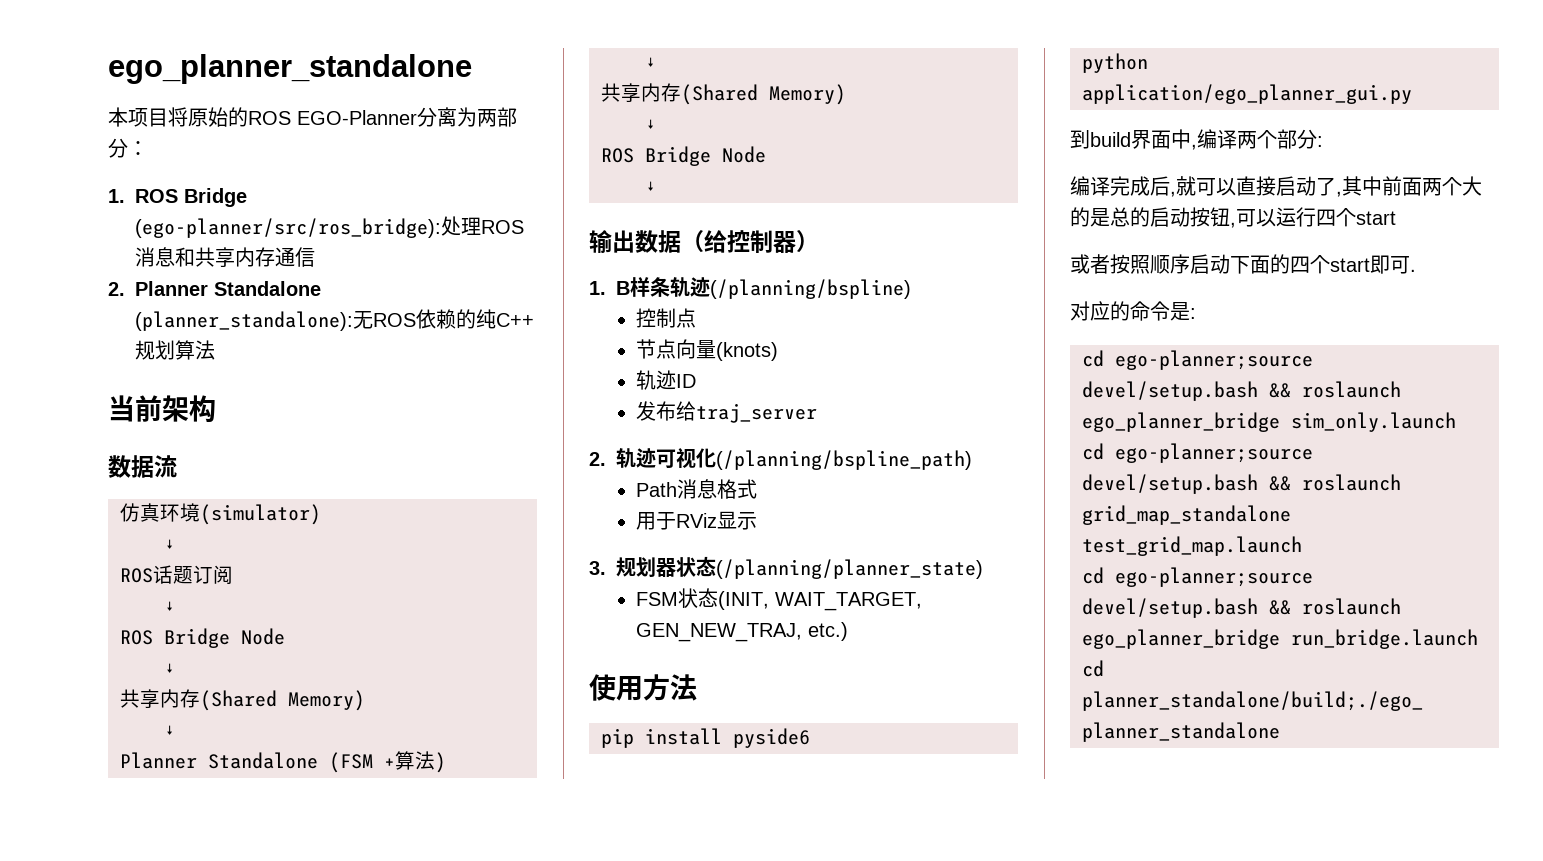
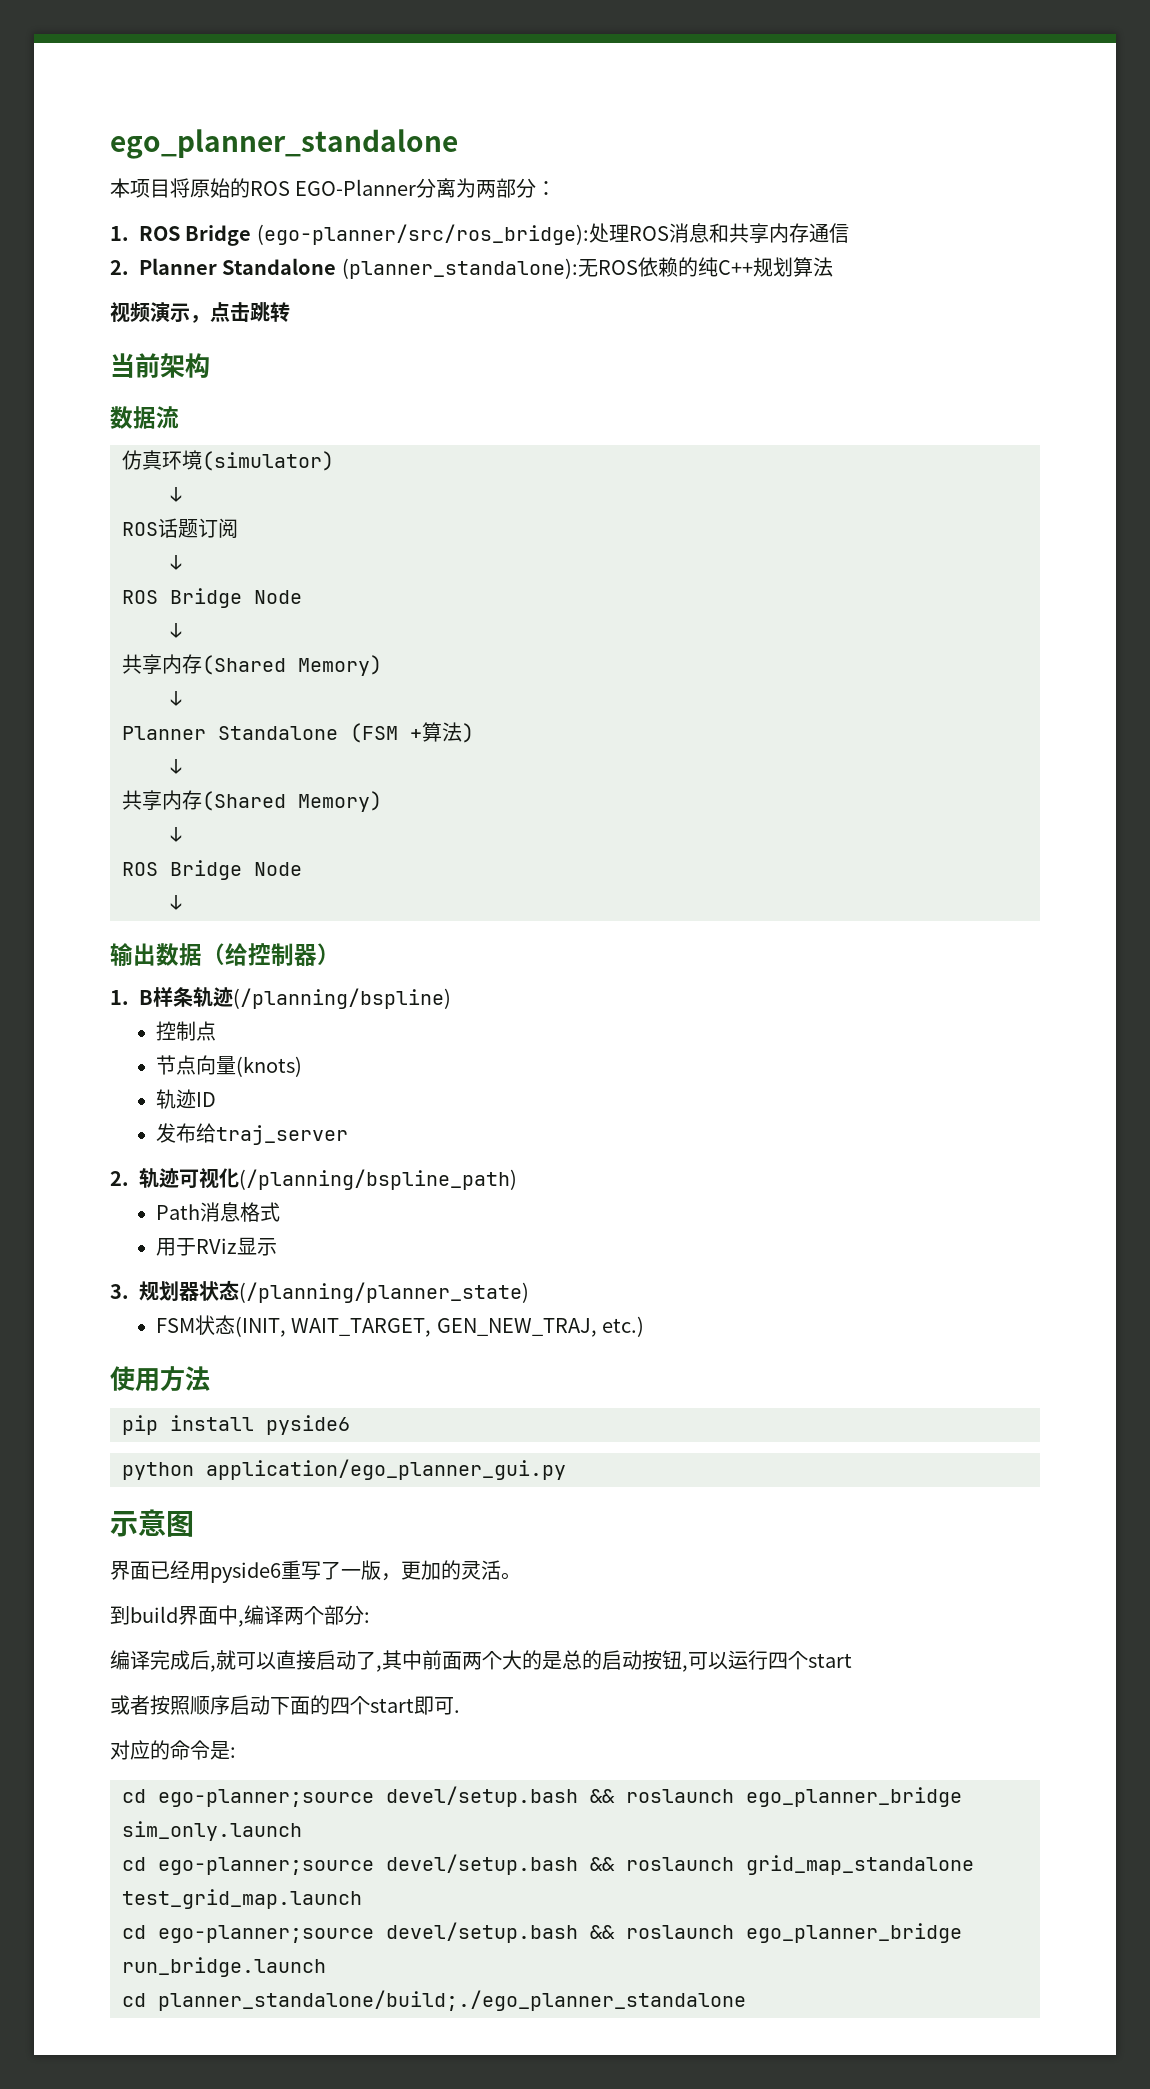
+ 视频演示，点击跳转
+ 示意图
+ 界面已经用pyside6重写了一版，更加的灵活。

